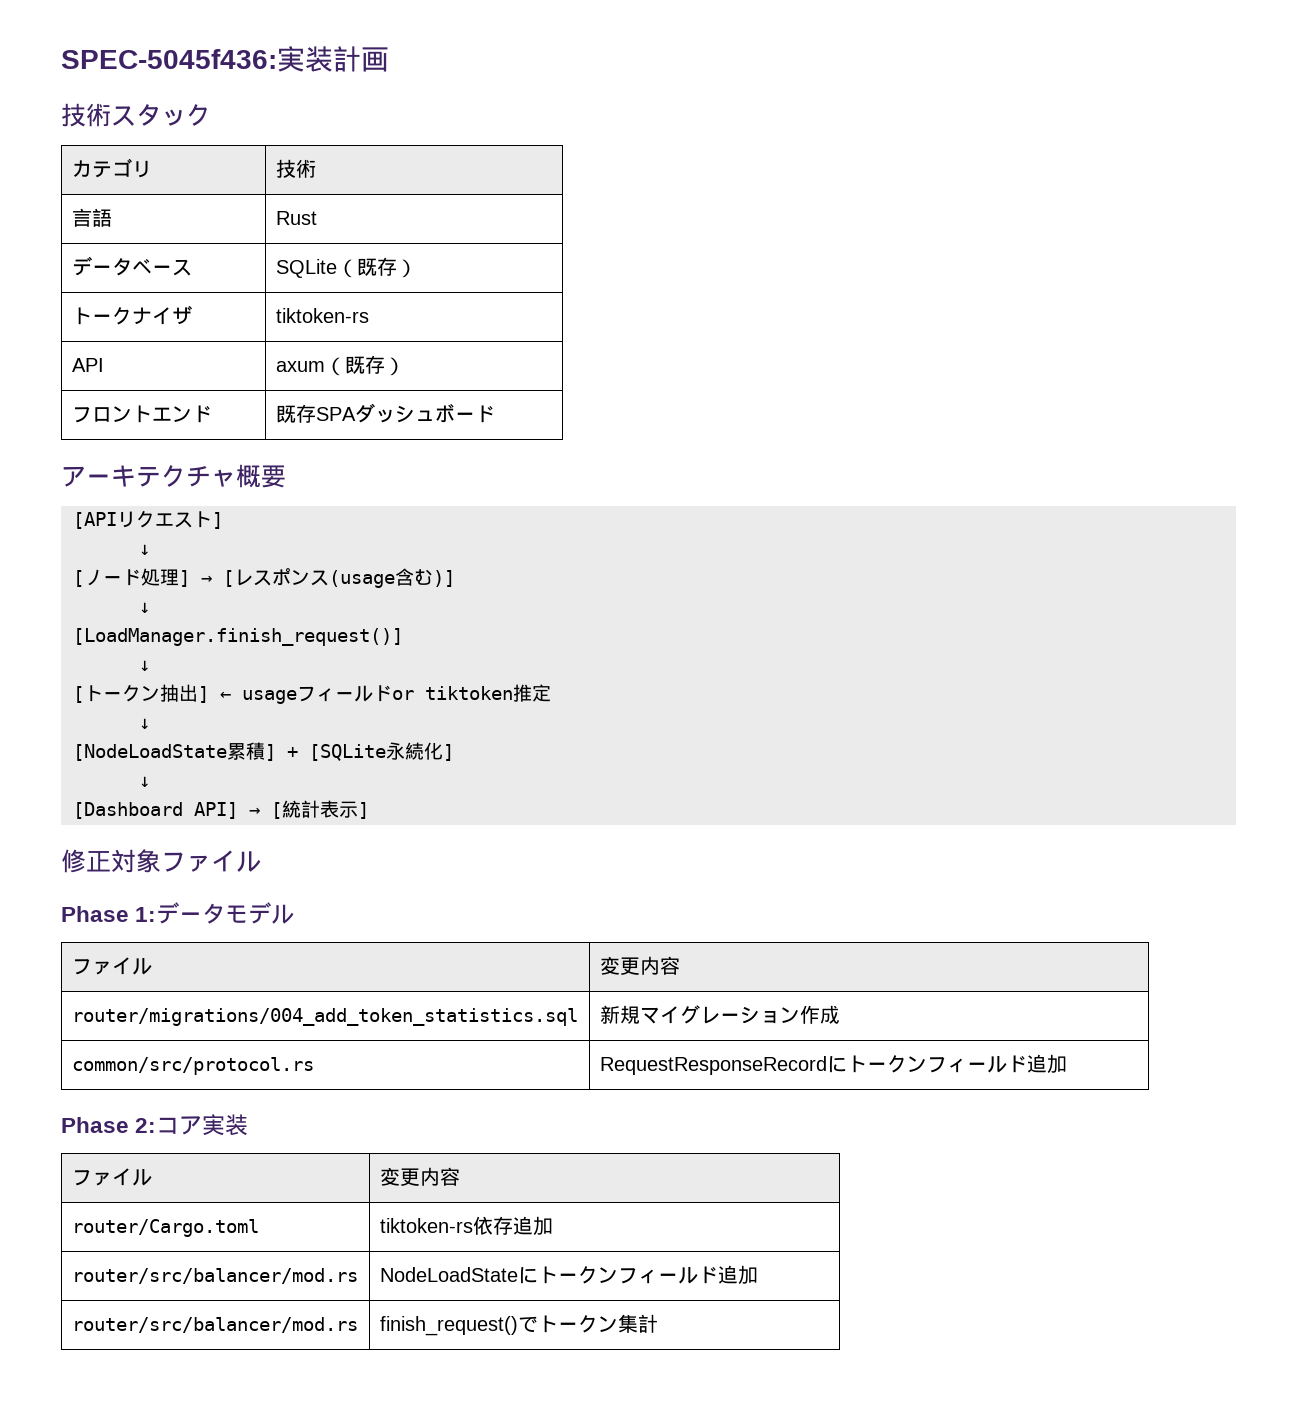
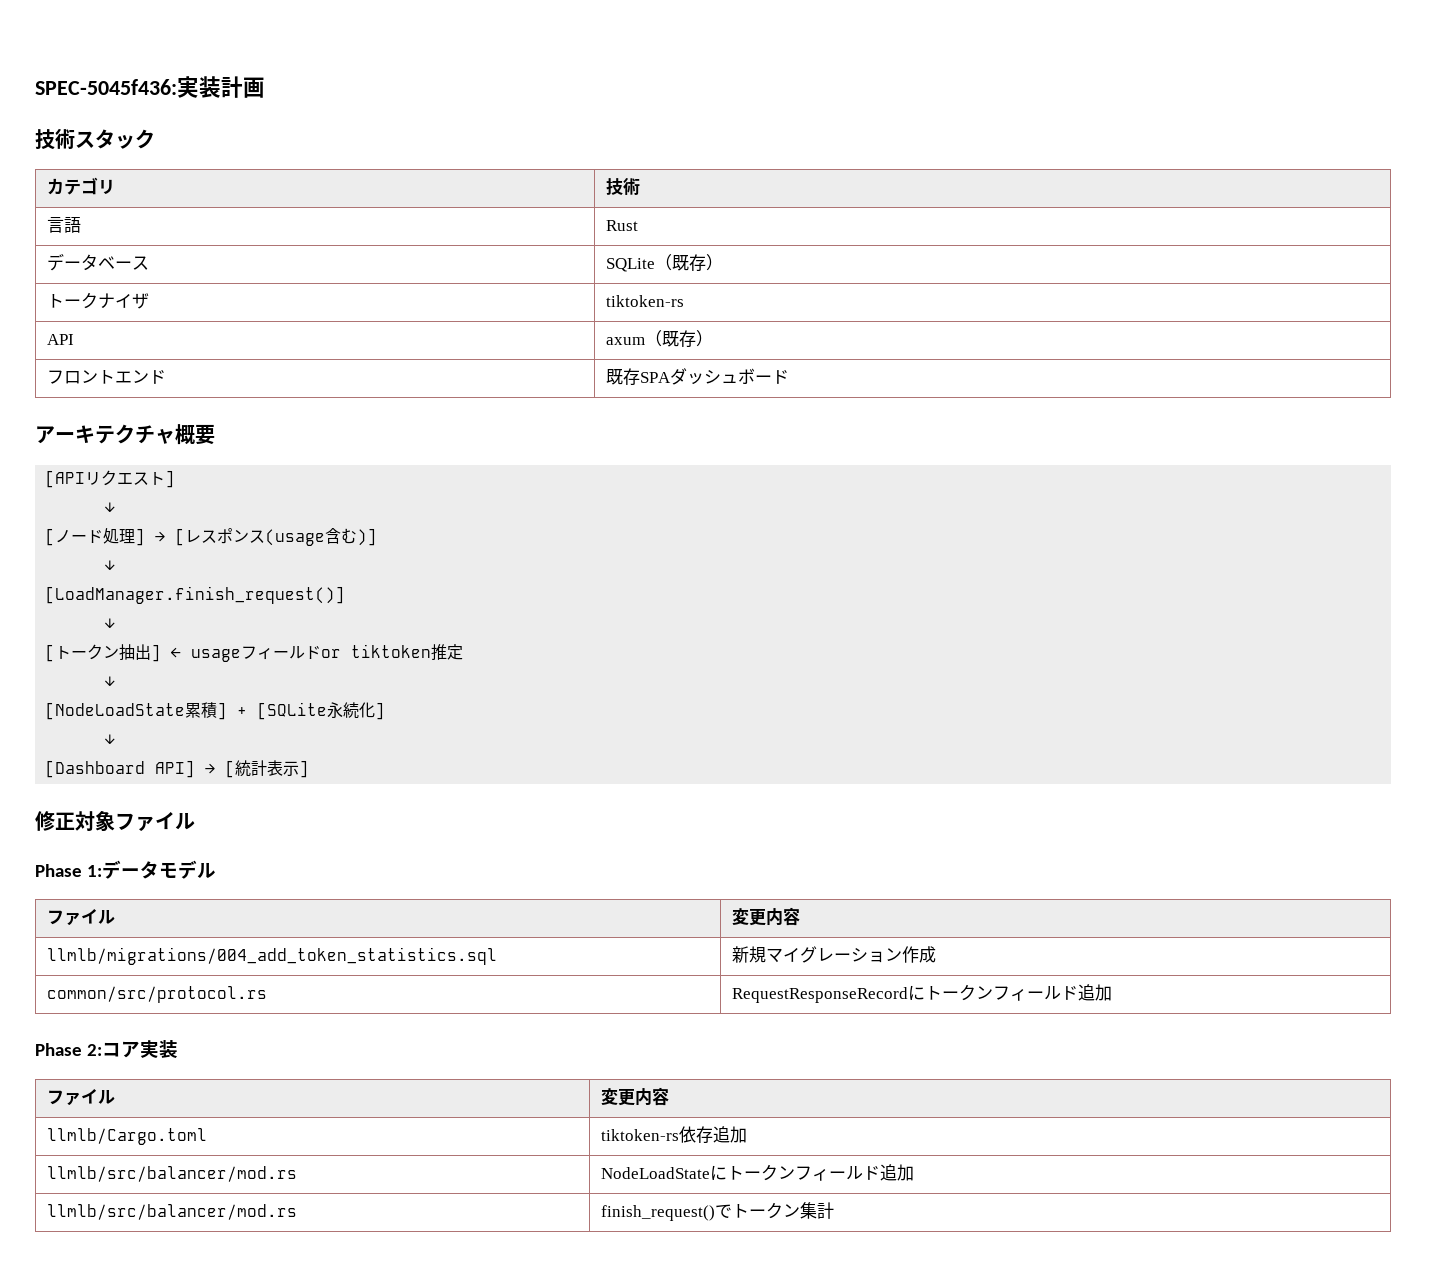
- router/migrations/004_add_token_statistics.sql | 新規マイグレーション作成
+ llmlb/migrations/004_add_token_statistics.sql | 新規マイグレーション作成
- router/Cargo.toml | tiktoken-rs依存追加
+ llmlb/Cargo.toml | tiktoken-rs依存追加
- router/src/balancer/mod.rs | NodeLoadStateにトークンフィールド追加
+ llmlb/src/balancer/mod.rs | NodeLoadStateにトークンフィールド追加
- router/src/balancer/mod.rs | finish_request()でトークン集計
+ llmlb/src/balancer/mod.rs | finish_request()でトークン集計

